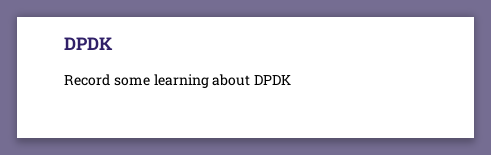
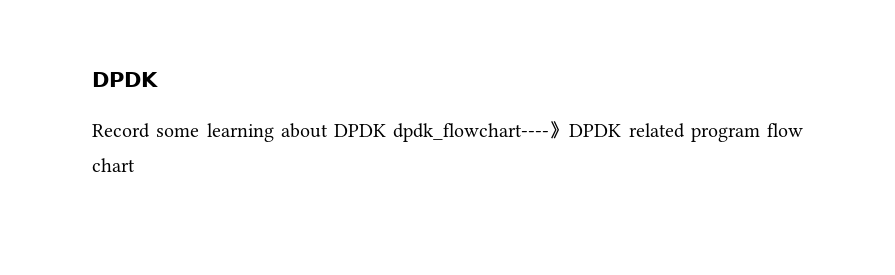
- Record some learning about DPDK
+ Record some learning about DPDK dpdk_flowchart----》DPDK related program flow chart

